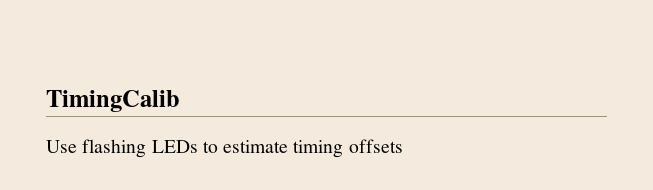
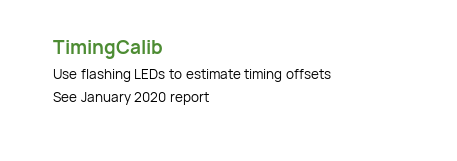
+ See January 2020 report

